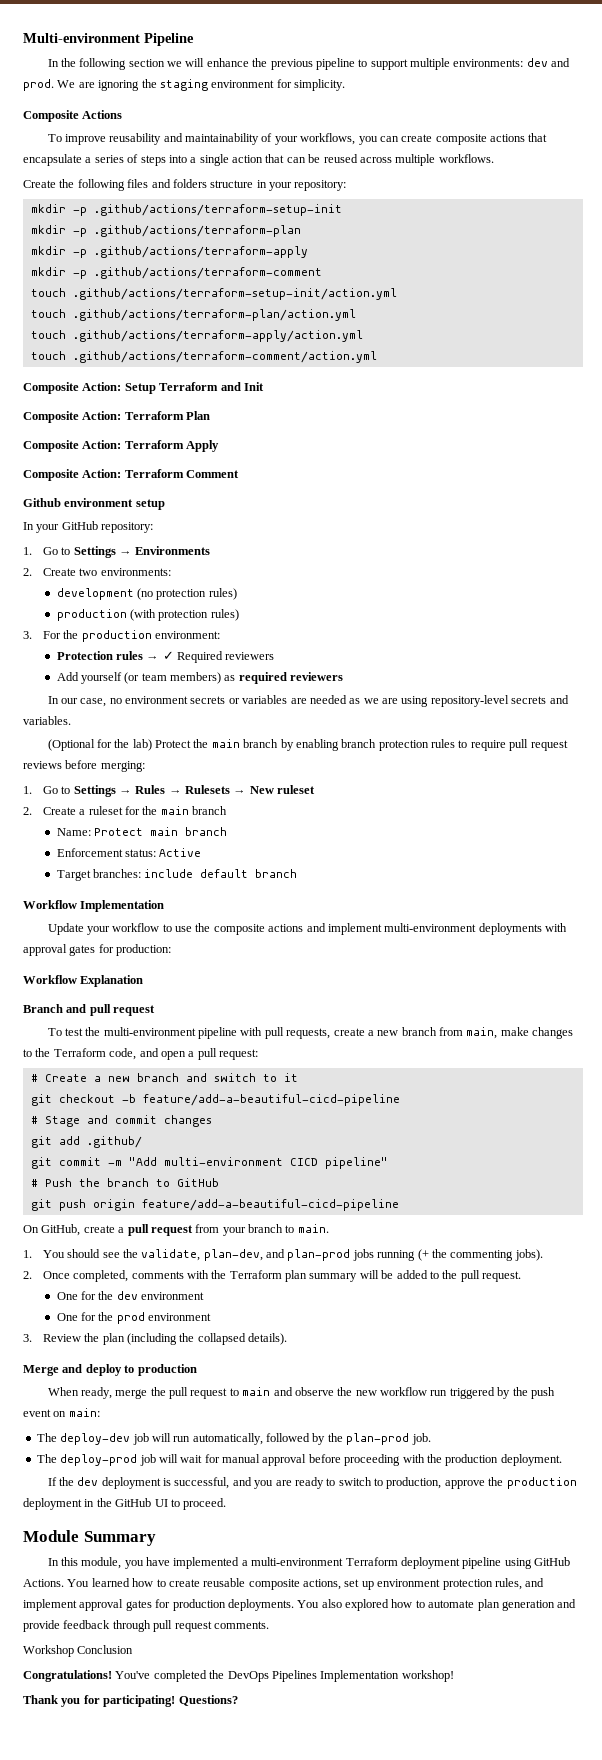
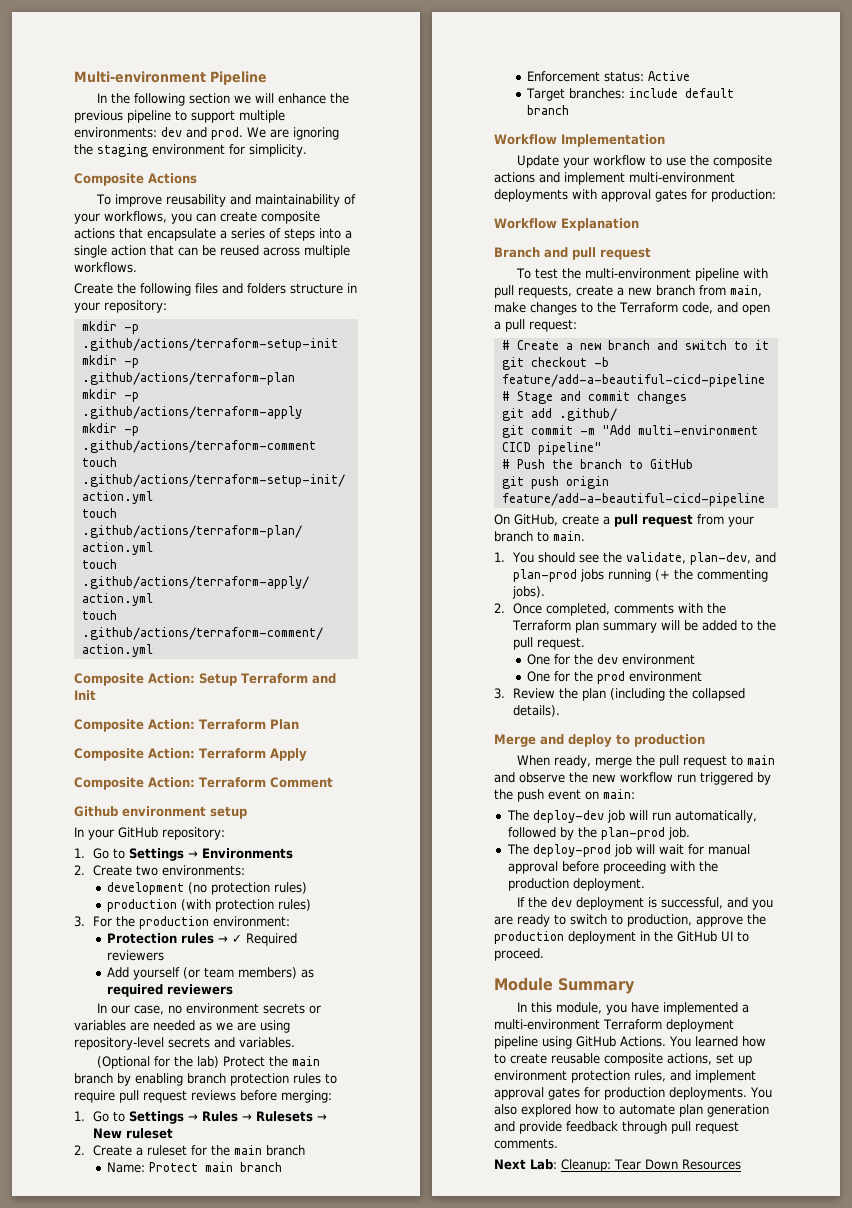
- Workshop Conclusion
- Congratulations! You've completed the DevOps Pipelines Implementation workshop!
- Thank you for participating! Questions?
+ Next Lab: Cleanup: Tear Down Resources

